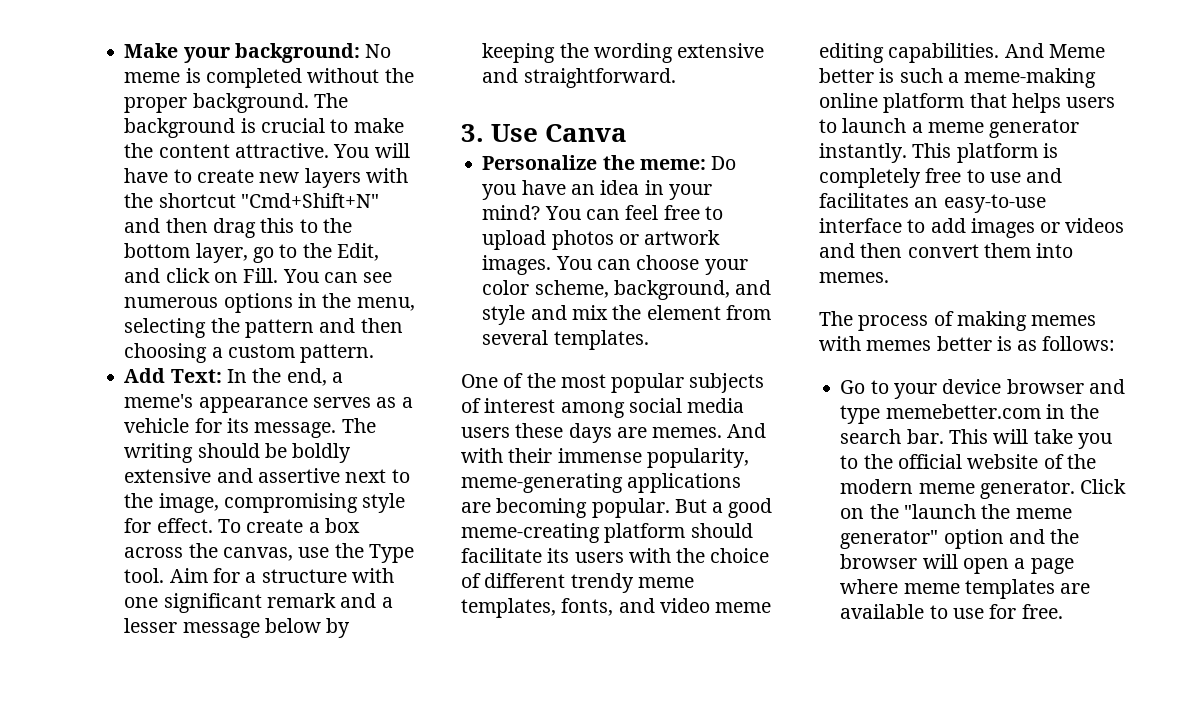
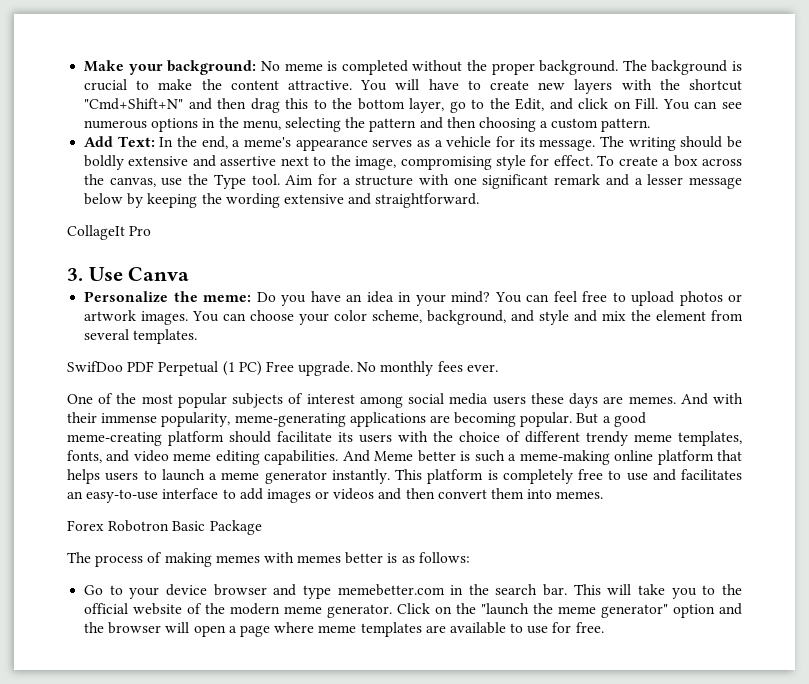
+ CollageIt Pro
+ SwifDoo PDF Perpetual (1 PC) Free upgrade. No monthly fees ever.
+ Forex Robotron Basic Package

